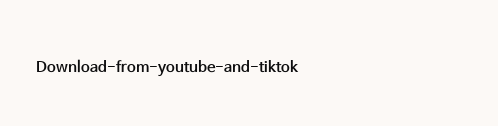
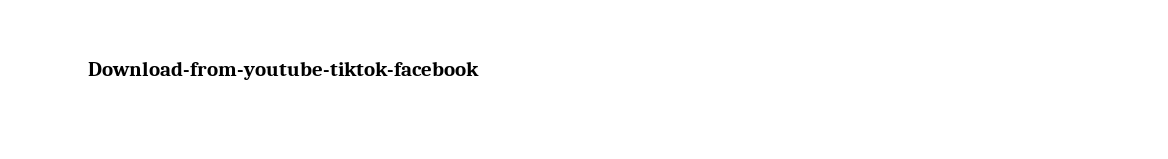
- Download-from-youtube-and-tiktok
+ Download-from-youtube-tiktok-facebook

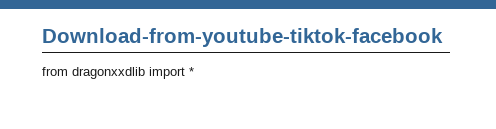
+ from dragonxxdlib import *

